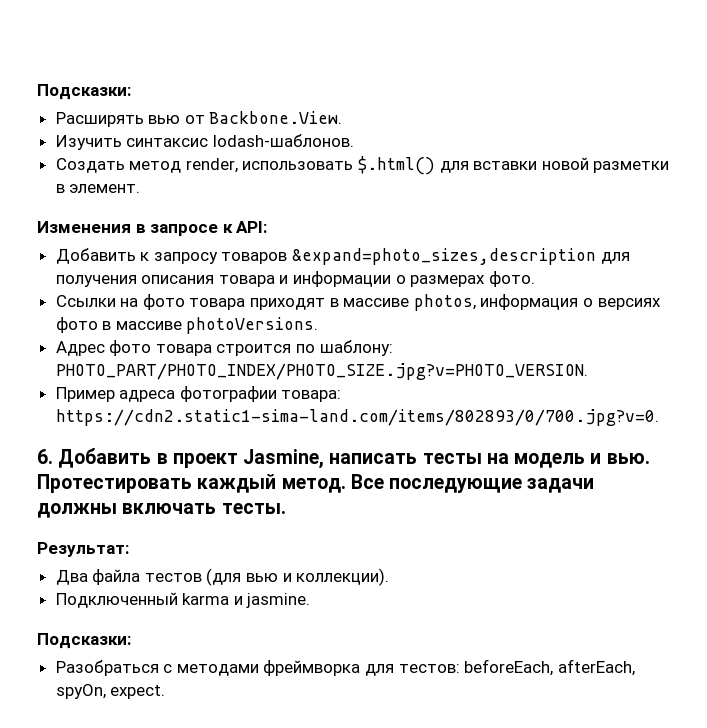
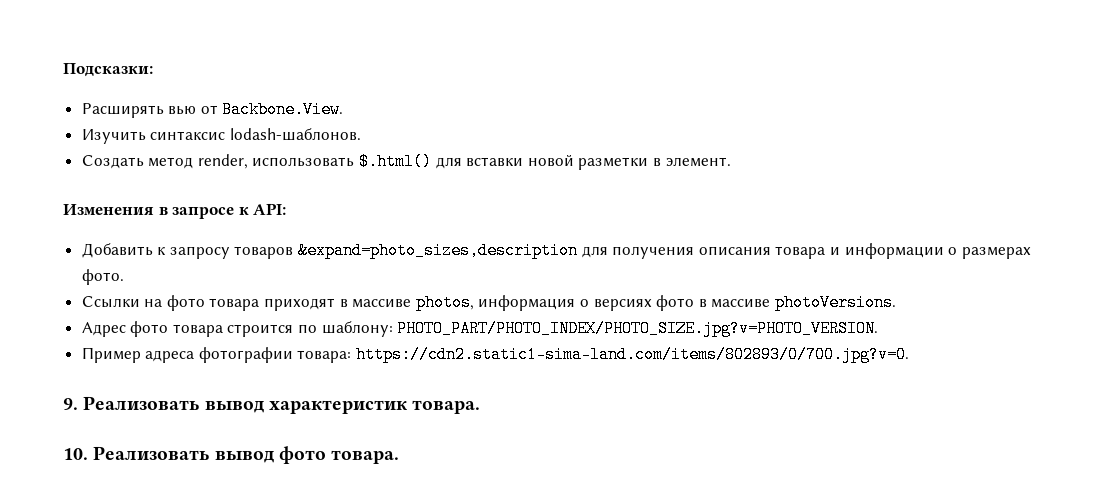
- 6. Добавить в проект Jasmine, написать тесты на модель и вью. Протестировать каждый метод. Все последующие задачи должны включать тесты.
- Результат:
- Два файла тестов (для вью и коллекции).
- Подключенный karma и jasmine.
- Подсказки:
- Разобраться с методами фреймворка для тестов: beforeEach, afterEach, spyOn, expect.
+ 9. Реализовать вывод характеристик товара.
+ 10. Реализовать вывод фото товара.

